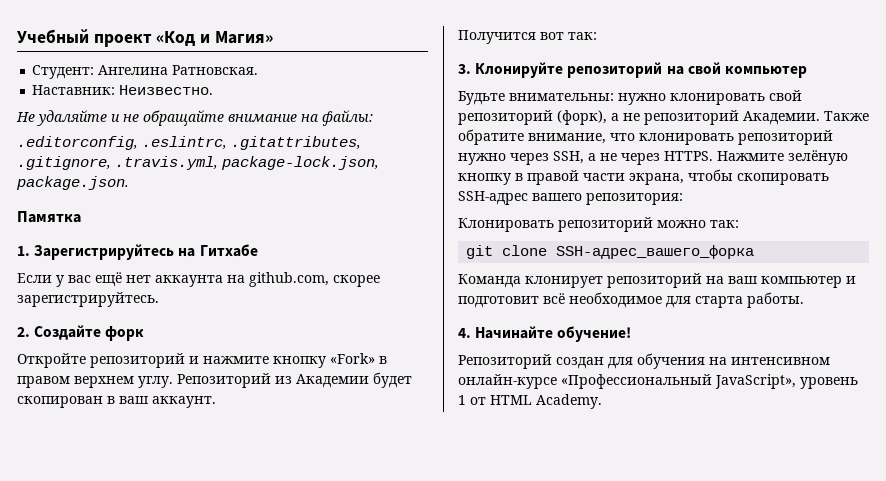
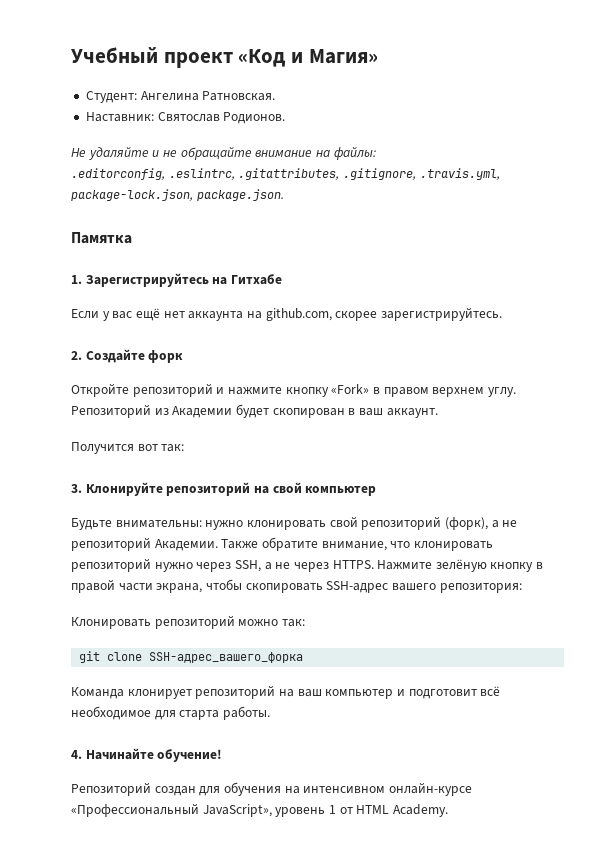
- Наставник: Неизвестно.
+ Наставник: Святослав Родионов.

